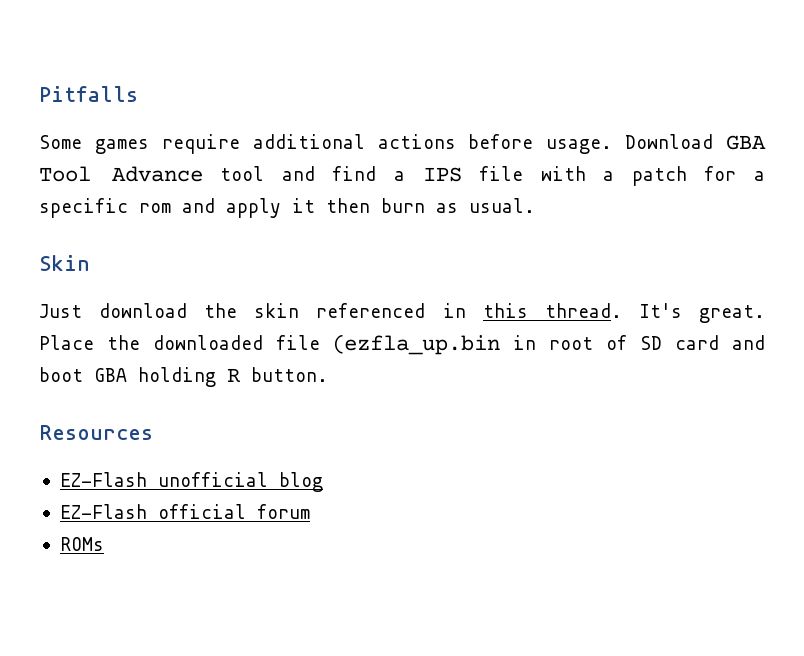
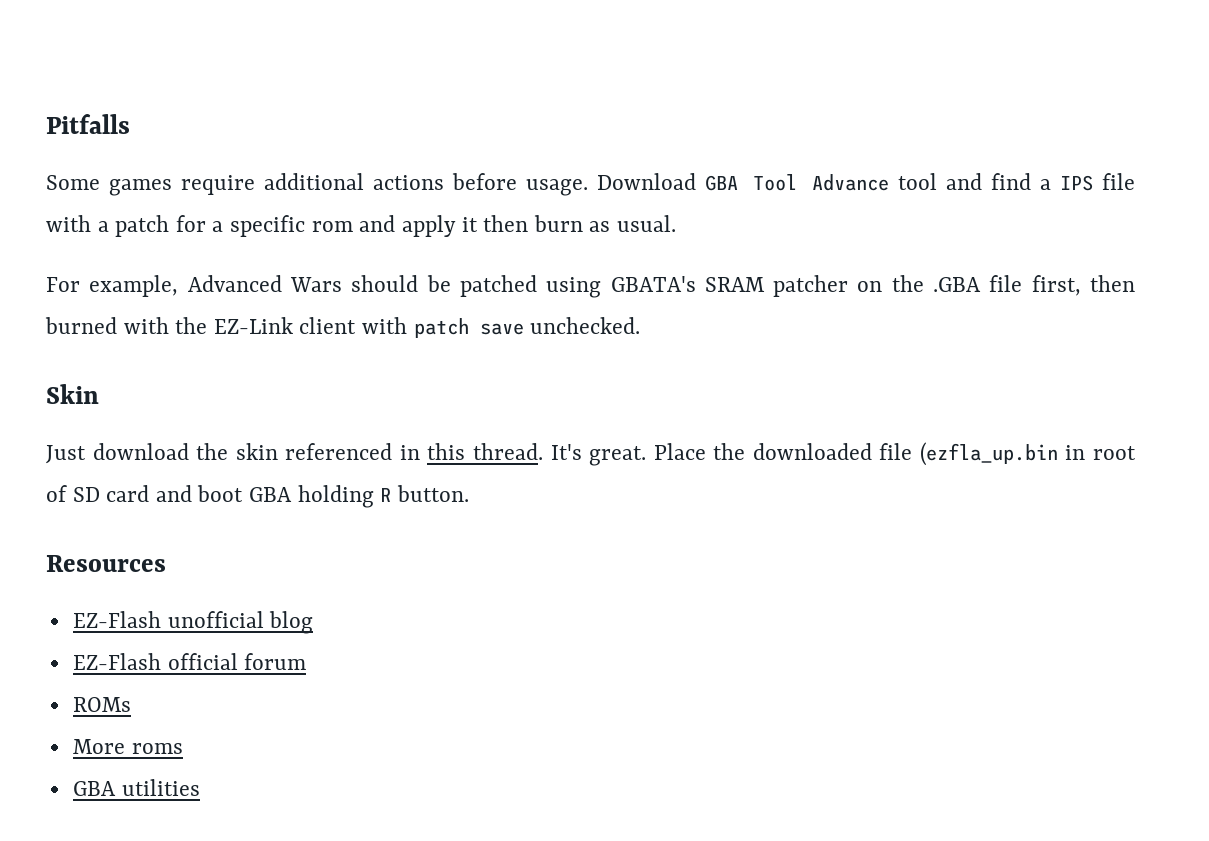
+ For example, Advanced Wars should be patched using GBATA's SRAM patcher on the .GBA file first, then burned with the EZ-Link client with patch save unchecked.
+ More roms
+ GBA utilities

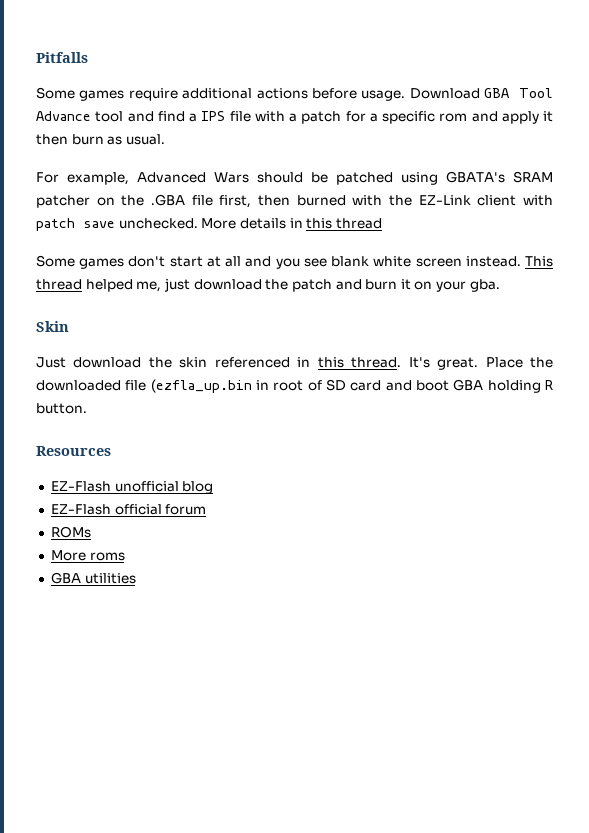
+ More details in this thread
+ Some games don't start at all and you see blank white screen instead. This thread helped me, just download the patch and burn it on your gba.

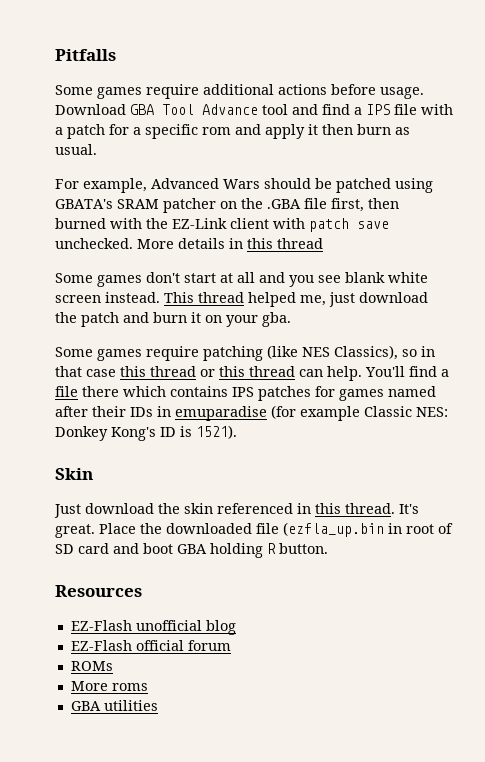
+ Some games require patching (like NES Classics), so in that case this thread or this thread can help. You'll find a file there which contains IPS patches for games named after their IDs in emuparadise (for example Classic NES: Donkey Kong's ID is 1521).

